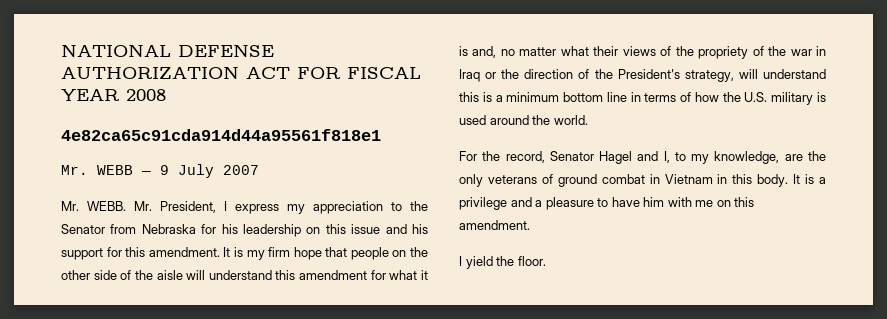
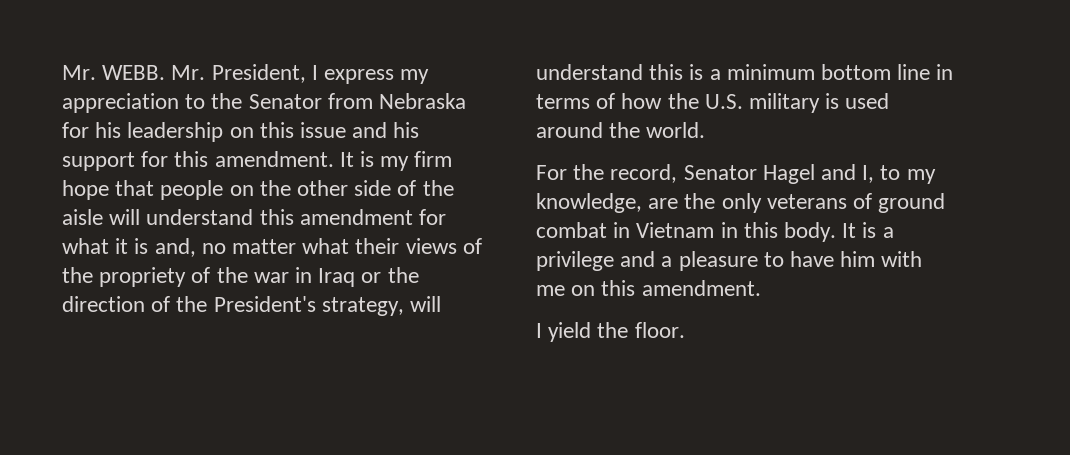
- NATIONAL DEFENSE AUTHORIZATION ACT FOR FISCAL YEAR 2008
- 4e82ca65c91cda914d44a95561f818e1
- Mr. WEBB — 9 July 2007

